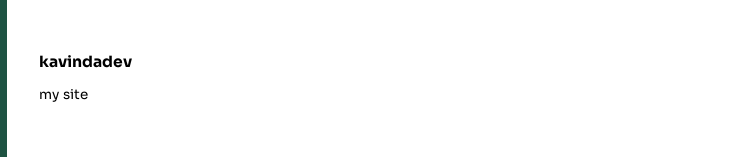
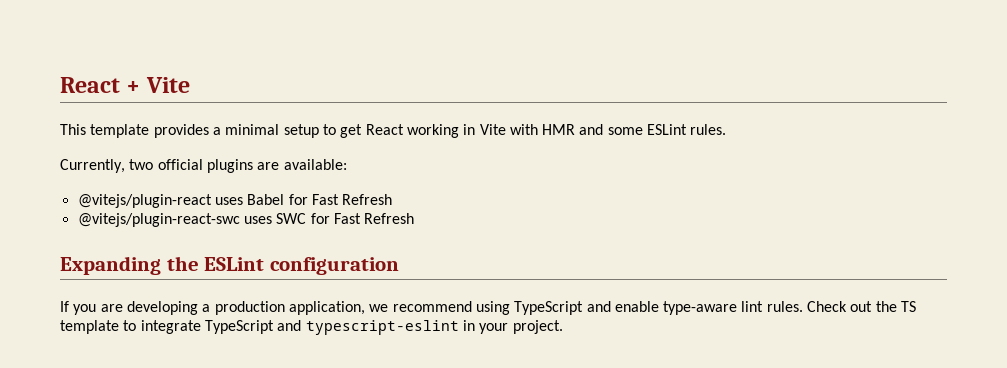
- kavindadev
- my site
+ React + Vite
+ This template provides a minimal setup to get React working in Vite with HMR and some ESLint rules.
+ Currently, two official plugins are available:
+ @vitejs/plugin-react uses Babel for Fast Refresh
+ @vitejs/plugin-react-swc uses SWC for Fast Refresh
+ Expanding the ESLint configuration
+ If you are developing a production application, we recommend using TypeScript and enable type-aware lint rules. Check out the TS template to integrate TypeScript and typescript-eslint in your project.

